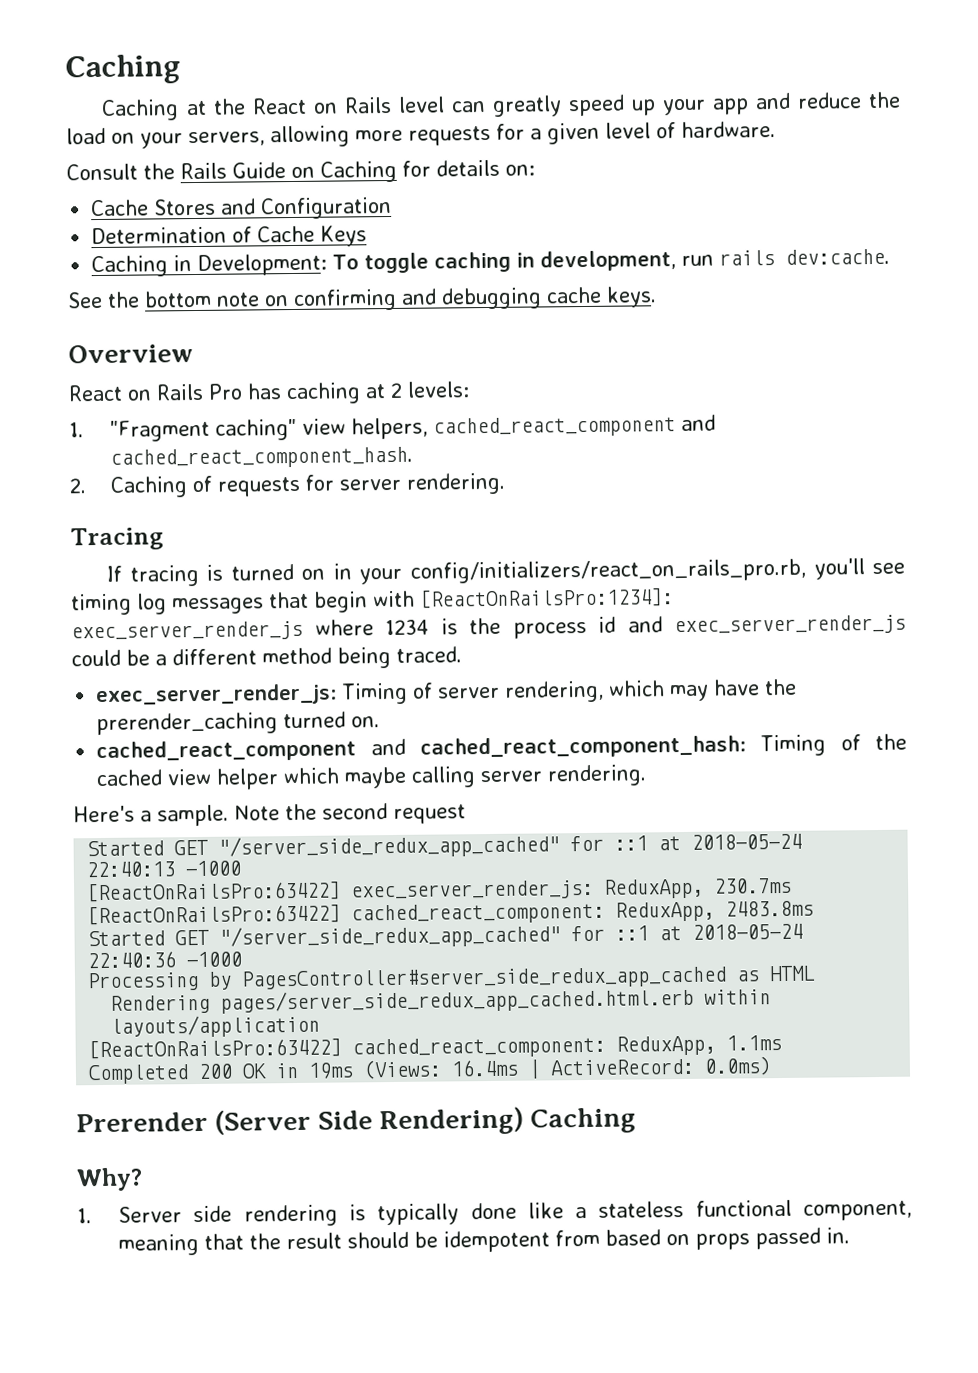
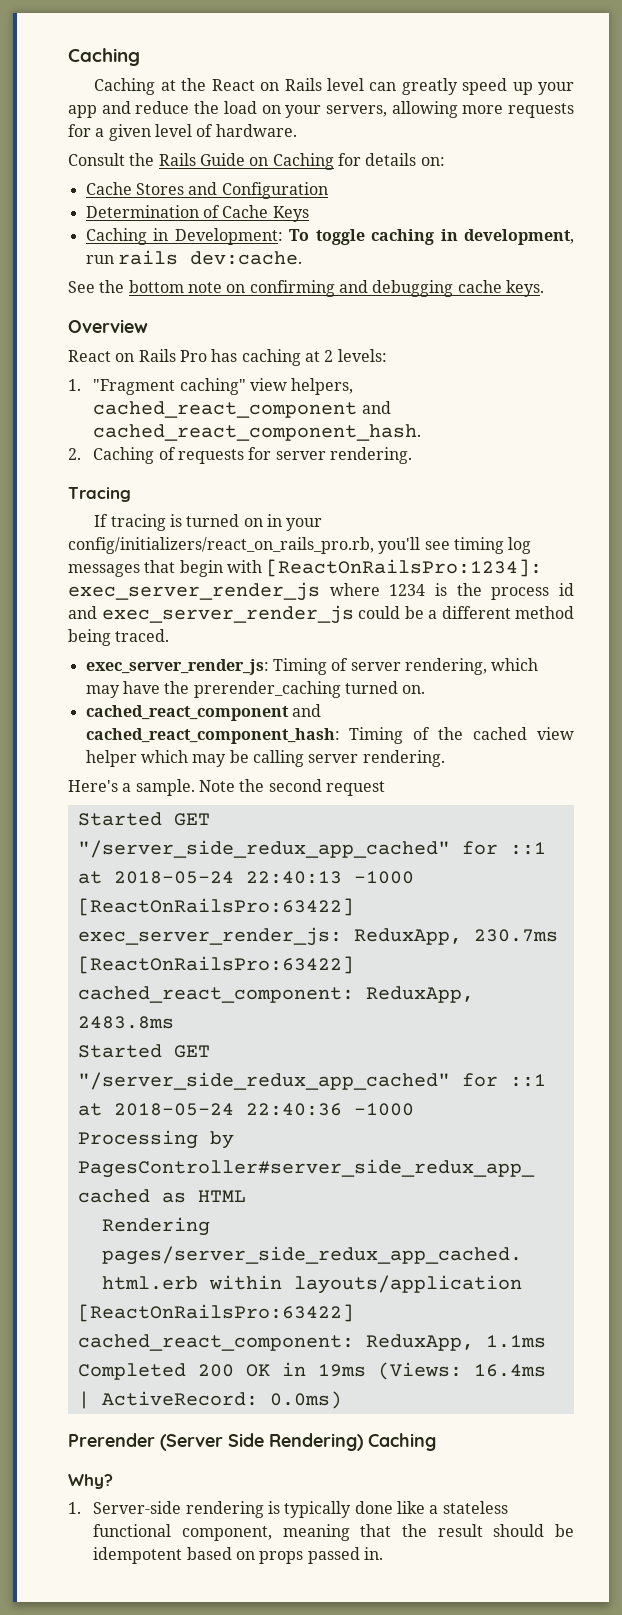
- cached_react_component and cached_react_component_hash: Timing of the cached view helper which maybe calling server rendering.
+ cached_react_component and cached_react_component_hash: Timing of the cached view helper which may be calling server rendering.
- 1. Server side rendering is typically done like a stateless functional component, meaning that the result should be idempotent from based on props passed in.
+ 1. Server-side rendering is typically done like a stateless functional component, meaning that the result should be idempotent based on props passed in.

